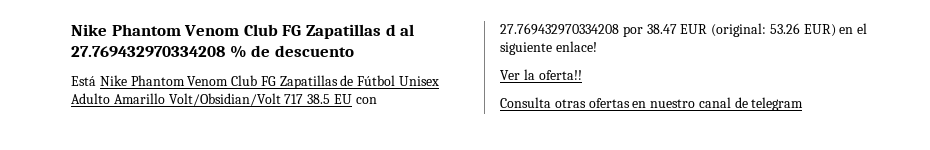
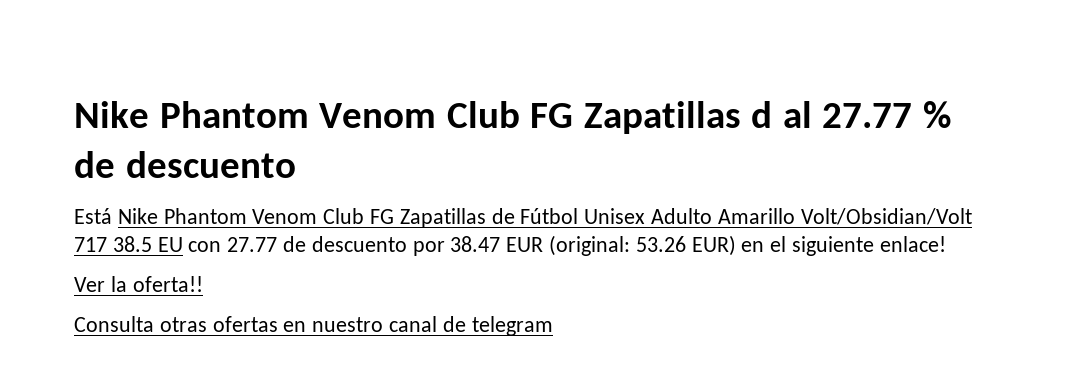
- Nike Phantom Venom Club FG Zapatillas d al 27.769432970334208 % de descuento
+ Nike Phantom Venom Club FG Zapatillas d al 27.77 % de descuento
- Está Nike Phantom Venom Club FG Zapatillas de Fútbol Unisex Adulto Amarillo Volt/Obsidian/Volt 717 38.5 EU con 27.769432970334208 por 38.47 EUR (original: 53.26 EUR) en el siguiente enlace!
+ Está Nike Phantom Venom Club FG Zapatillas de Fútbol Unisex Adulto Amarillo Volt/Obsidian/Volt 717 38.5 EU con 27.77 de descuento por 38.47 EUR (original: 53.26 EUR) en el siguiente enlace!

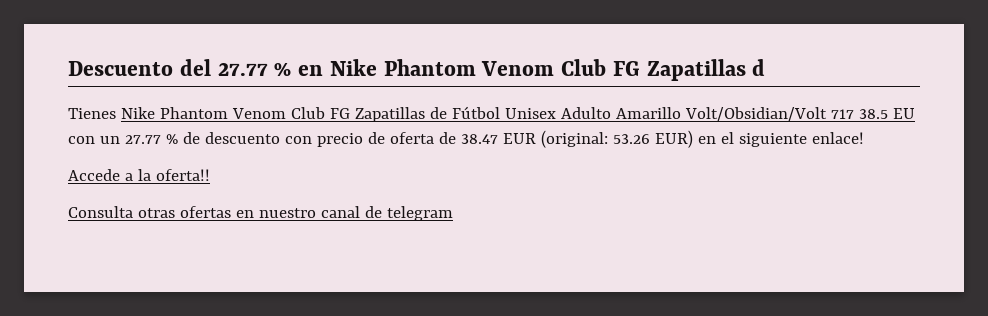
- Nike Phantom Venom Club FG Zapatillas d al 27.77 % de descuento
- Está Nike Phantom Venom Club FG Zapatillas de Fútbol Unisex Adulto Amarillo Volt/Obsidian/Volt 717 38.5 EU con 27.77 de descuento por 38.47 EUR (original: 53.26 EUR) en el siguiente enlace!
+ Descuento del 27.77 % en Nike Phantom Venom Club FG Zapatillas d
+ Tienes Nike Phantom Venom Club FG Zapatillas de Fútbol Unisex Adulto Amarillo Volt/Obsidian/Volt 717 38.5 EU con un 27.77 % de descuento con precio de oferta de 38.47 EUR (original: 53.26 EUR) en el siguiente enlace!
- Ver la oferta!!
+ Accede a la oferta!!

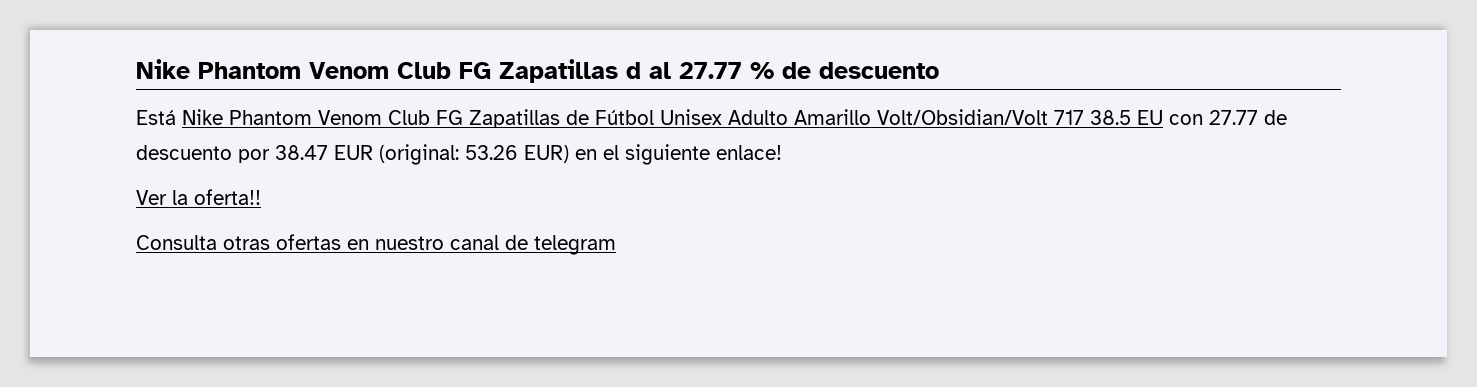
- Descuento del 27.77 % en Nike Phantom Venom Club FG Zapatillas d
- Tienes Nike Phantom Venom Club FG Zapatillas de Fútbol Unisex Adulto Amarillo Volt/Obsidian/Volt 717 38.5 EU con un 27.77 % de descuento con precio de oferta de 38.47 EUR (original: 53.26 EUR) en el siguiente enlace!
+ Nike Phantom Venom Club FG Zapatillas d al 27.77 % de descuento
+ Está Nike Phantom Venom Club FG Zapatillas de Fútbol Unisex Adulto Amarillo Volt/Obsidian/Volt 717 38.5 EU con 27.77 de descuento por 38.47 EUR (original: 53.26 EUR) en el siguiente enlace!
- Accede a la oferta!!
+ Ver la oferta!!

